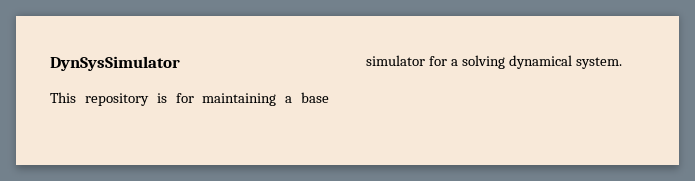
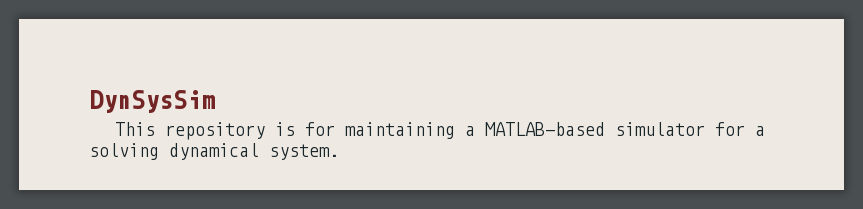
- DynSysSimulator
+ DynSysSim
- This repository is for maintaining a base simulator for a solving dynamical system.
+ This repository is for maintaining a MATLAB-based simulator for a solving dynamical system.

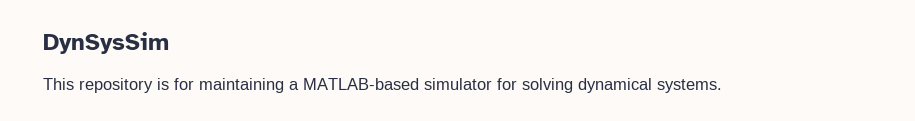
- This repository is for maintaining a MATLAB-based simulator for a solving dynamical system.
+ This repository is for maintaining a MATLAB-based simulator for solving dynamical systems.

